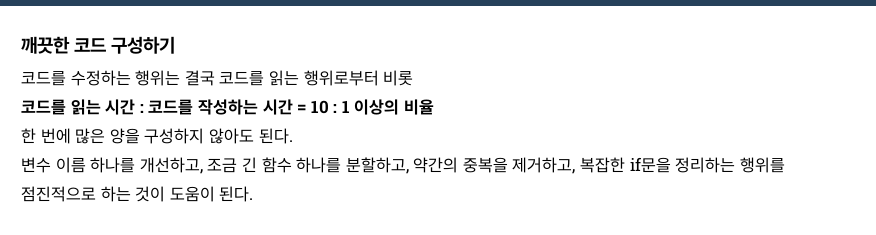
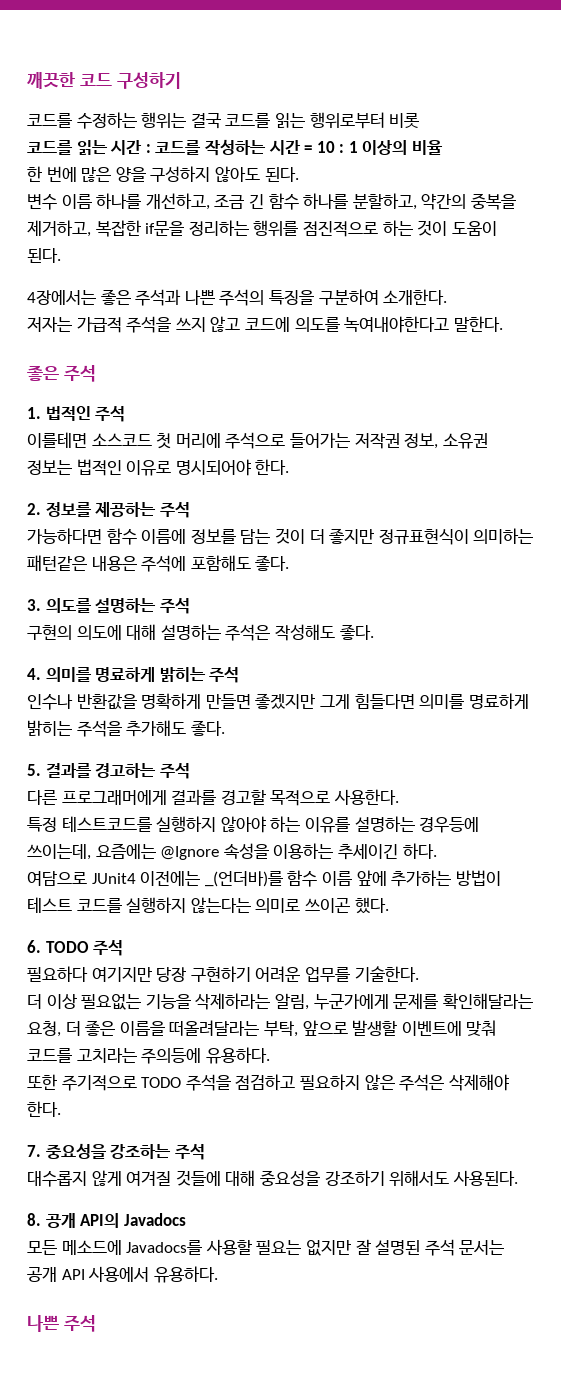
+ 4장에서는 좋은 주석과 나쁜 주석의 특징을 구분하여 소개한다.
+ 저자는 가급적 주석을 쓰지 않고 코드에 의도를 녹여내야한다고 말한다.
+ 좋은 주석
+ 1. 법적인 주석
+ 이를테면 소스코드 첫 머리에 주석으로 들어가는 저작권 정보, 소유권 정보는 법적인 이유로 명시되어야 한다.
+ 2. 정보를 제공하는 주석
+ 가능하다면 함수 이름에 정보를 담는 것이 더 좋지만 정규표현식이 의미하는 패턴같은 내용은 주석에 포함해도 좋다.
+ 3. 의도를 설명하는 주석
+ 구현의 의도에 대해 설명하는 주석은 작성해도 좋다.
+ 4. 의미를 명료하게 밝히는 주석
+ 인수나 반환값을 명확하게 만들면 좋겠지만 그게 힘들다면 의미를 명료하게 밝히는 주석을 추가해도 좋다.
+ 5. 결과를 경고하는 주석
+ 다른 프로그래머에게 결과를 경고할 목적으로 사용한다.
+ 특정 테스트코드를 실행하지 않아야 하는 이유를 설명하는 경우등에 쓰이는데, 요즘에는 @Ignore 속성을 이용하는 추세이긴 하다.
+ 여담으로 JUnit4 이전에는 _(언더바)를 함수 이름 앞에 추가하는 방법이 테스트 코드를 실행하지 않는다는 의미로 쓰이곤 했다.
+ 6. TODO 주석
+ 필요하다 여기지만 당장 구현하기 어려운 업무를 기술한다.
+ 더 이상 필요없는 기능을 삭제하라는 알림, 누군가에게 문제를 확인해달라는 요청, 더 좋은 이름을 떠올려달라는 부탁, 앞으로 발생할 이벤트에 맞춰 코드를 고치라는 주의등에 유용하다.
+ 또한 주기적으로 TODO 주석을 점검하고 필요하지 않은 주석은 삭제해야 한다.
+ 7. 중요성을 강조하는 주석
+ 대수롭지 않게 여겨질 것들에 대해 중요성을 강조하기 위해서도 사용된다.
+ 8. 공개 API의 Javadocs
+ 모든 메소드에 Javadocs를 사용할 필요는 없지만 잘 설명된 주석 문서는 공개 API 사용에서 유용하다.
+ 나쁜 주석

